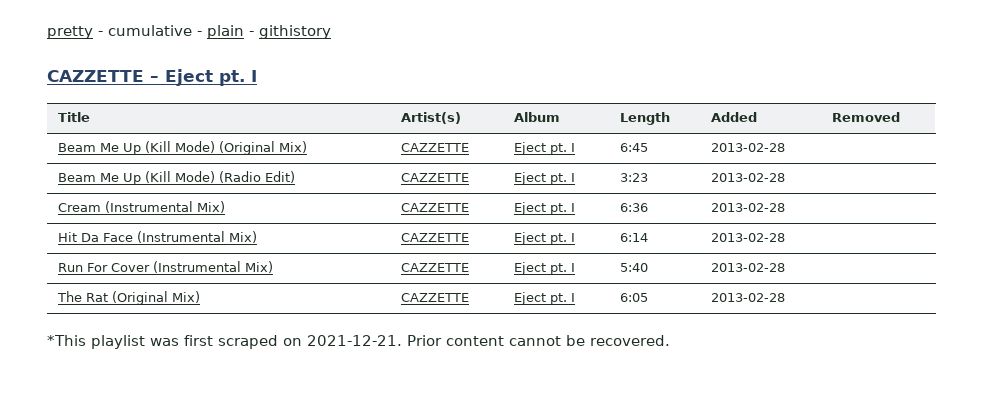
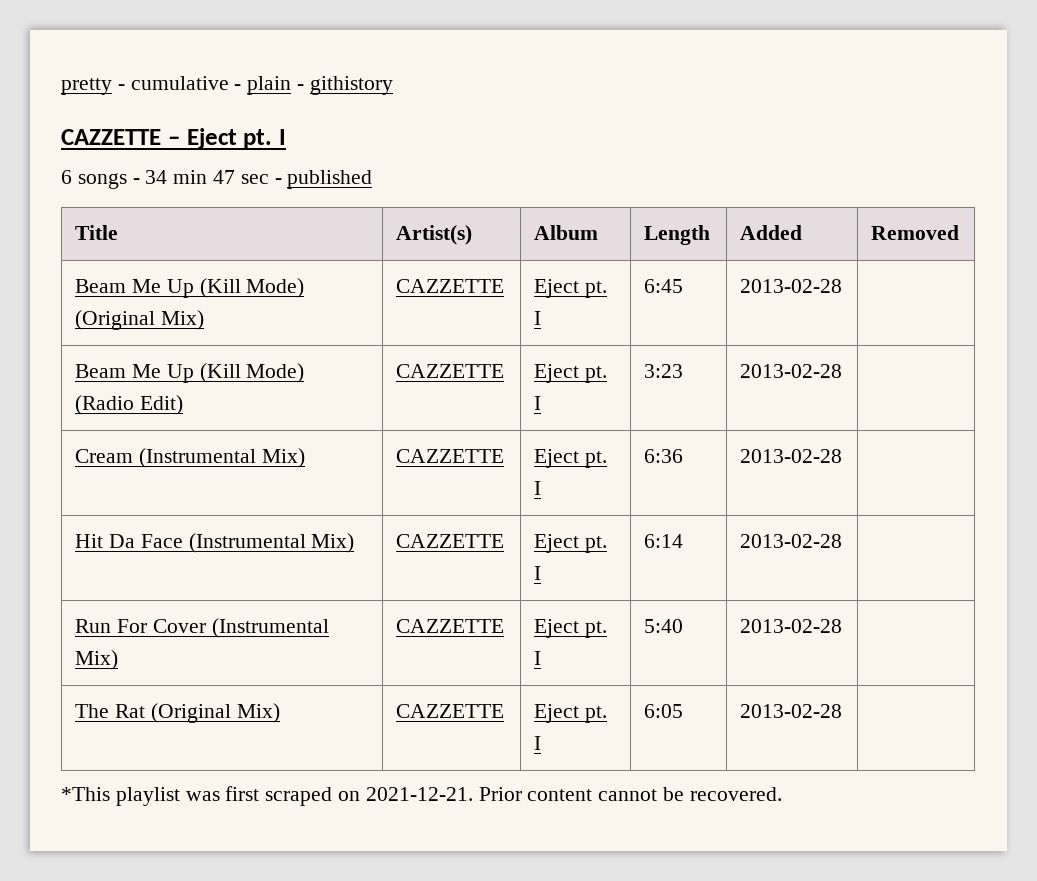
+ 6 songs - 34 min 47 sec - published

